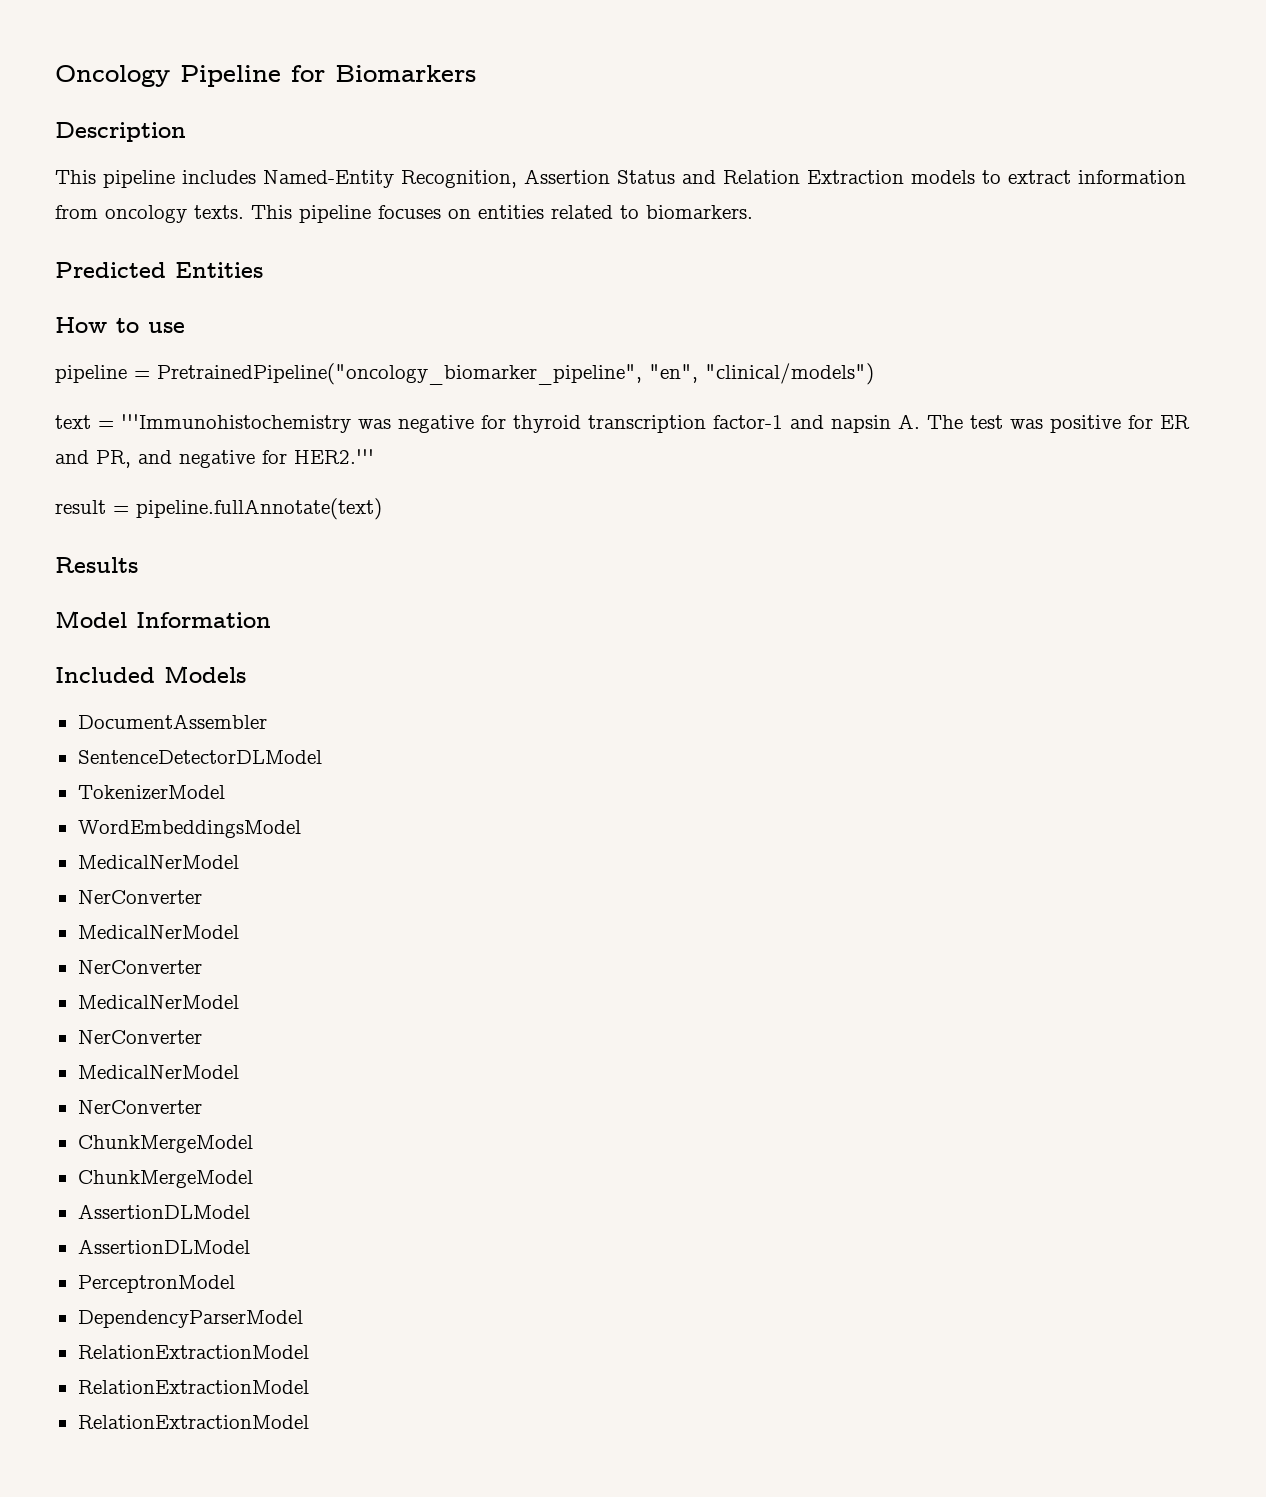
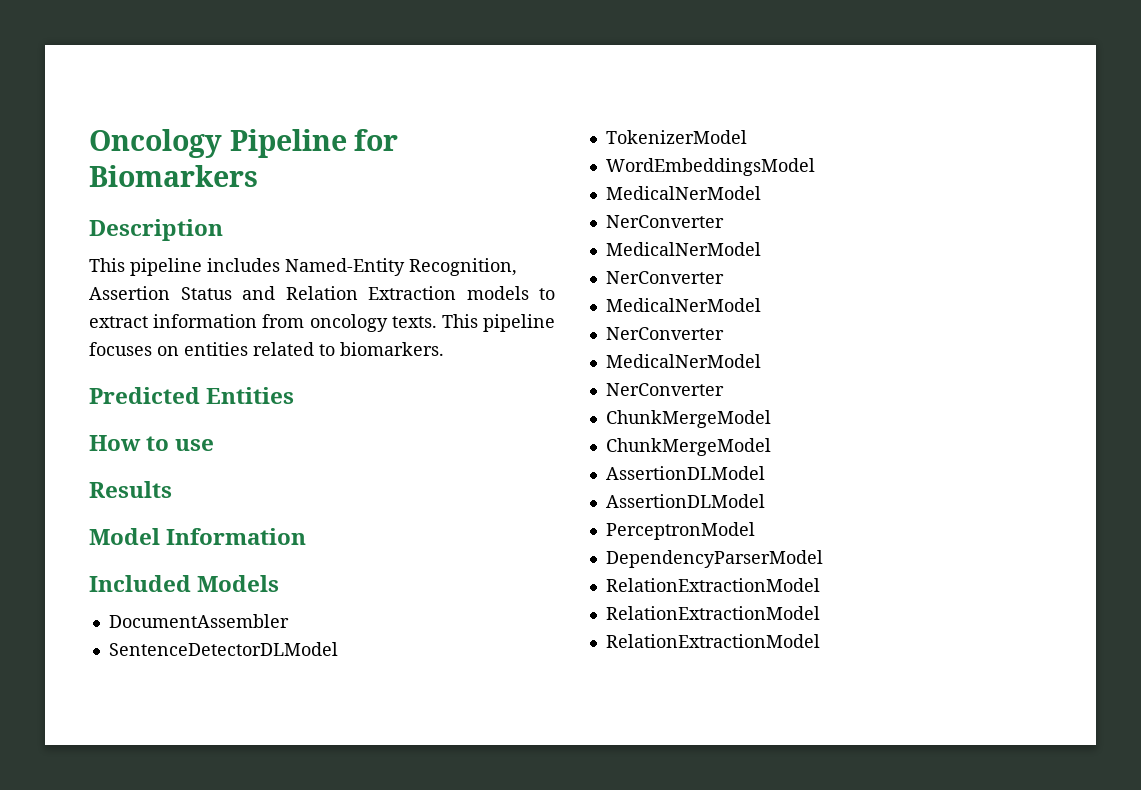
- pipeline = PretrainedPipeline("oncology_biomarker_pipeline", "en", "clinical/models")
- text = '''Immunohistochemistry was negative for thyroid transcription factor-1 and napsin A. The test was positive for ER and PR, and negative for HER2.'''
- result = pipeline.fullAnnotate(text)

